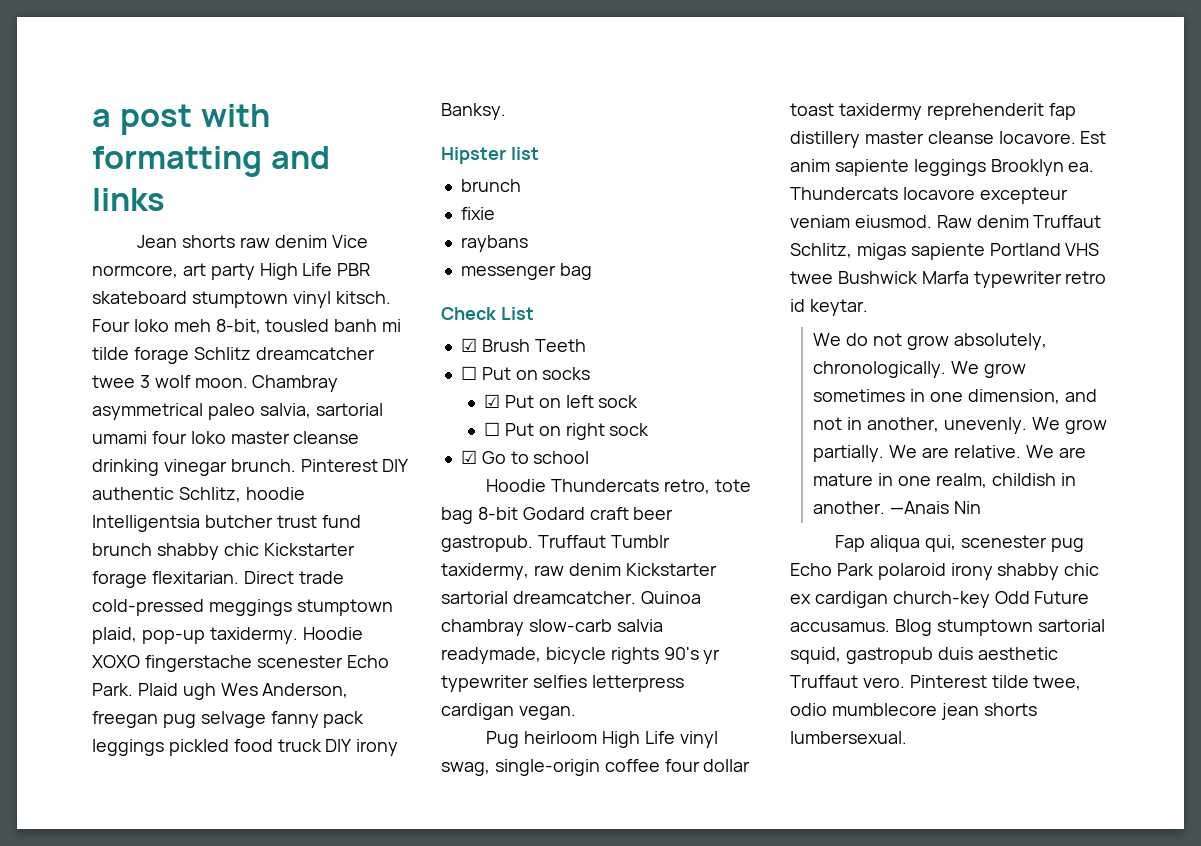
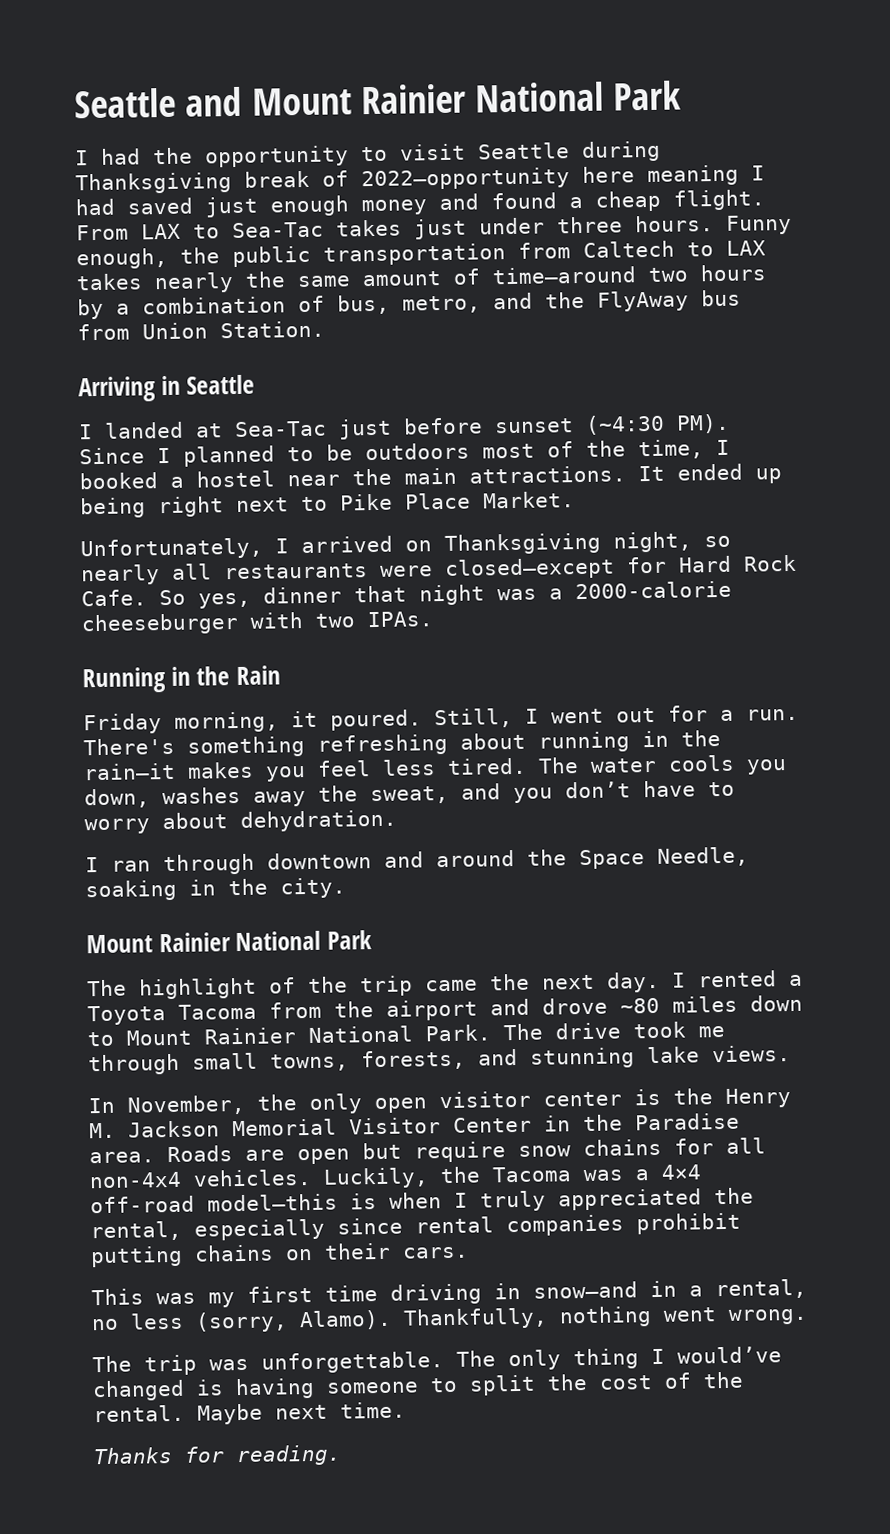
- a post with formatting and links
- Jean shorts raw denim Vice normcore, art party High Life PBR skateboard stumptown vinyl kitsch. Four loko meh 8-bit, tousled banh mi tilde forage Schlitz dreamcatcher twee 3 wolf moon. Chambray asymmetrical paleo salvia, sartorial umami four loko master cleanse drinking vinegar brunch. Pinterest DIY authentic Schlitz, hoodie Intelligentsia butcher trust fund brunch shabby chic Kickstarter forage flexitarian. Direct trade cold-pressed meggings stumptown plaid, pop-up taxidermy. Hoodie XOXO fingerstache scenester Echo Park. Plaid ugh Wes Anderson, freegan pug selvage fanny pack leggings pickled food truck DIY irony Banksy.
- Hipster list
- brunch
- fixie
- raybans
- messenger bag
- Check List
- ☑ Brush Teeth
- ☐ Put on socks
- ☑ Put on left sock
- ☐ Put on right sock
- ☑ Go to school
- Hoodie Thundercats retro, tote bag 8-bit Godard craft beer gastropub. Truffaut Tumblr taxidermy, raw denim Kickstarter sartorial dreamcatcher. Quinoa chambray slow-carb salvia readymade, bicycle rights 90's yr typewriter selfies letterpress cardigan vegan.
- Pug heirloom High Life vinyl swag, single-origin coffee four dollar toast taxidermy reprehenderit fap distillery master cleanse locavore. Est anim sapiente leggings Brooklyn ea. Thundercats locavore excepteur veniam eiusmod. Raw denim Truffaut Schlitz, migas sapiente Portland VHS twee Bushwick Marfa typewriter retro id keytar.
- We do not grow absolutely, chronologically. We grow sometimes in one dimension, and not in another, unevenly. We grow partially. We are relative. We are mature in one realm, childish in another. —Anais Nin
- Fap aliqua qui, scenester pug Echo Park polaroid irony shabby chic ex cardigan church-key Odd Future accusamus. Blog stumptown sartorial squid, gastropub duis aesthetic Truffaut vero. Pinterest tilde twee, odio mumblecore jean shorts lumbersexual.
+ Seattle and Mount Rainier National Park
+ I had the opportunity to visit Seattle during Thanksgiving break of 2022—opportunity here meaning I had saved just enough money and found a cheap flight. From LAX to Sea-Tac takes just under three hours. Funny enough, the public transportation from Caltech to LAX takes nearly the same amount of time—around two hours by a combination of bus, metro, and the FlyAway bus from Union Station.
+ Arriving in Seattle
+ I landed at Sea-Tac just before sunset (~4:30 PM). Since I planned to be outdoors most of the time, I booked a hostel near the main attractions. It ended up being right next to Pike Place Market.
+ Unfortunately, I arrived on Thanksgiving night, so nearly all restaurants were closed—except for Hard Rock Cafe. So yes, dinner that night was a 2000-calorie cheeseburger with two IPAs.
+ Running in the Rain
+ Friday morning, it poured. Still, I went out for a run. There's something refreshing about running in the rain—it makes you feel less tired. The water cools you down, washes away the sweat, and you don’t have to worry about dehydration.
+ I ran through downtown and around the Space Needle, soaking in the city.
+ Mount Rainier National Park
+ The highlight of the trip came the next day. I rented a Toyota Tacoma from the airport and drove ~80 miles down to Mount Rainier National Park. The drive took me through small towns, forests, and stunning lake views.
+ In November, the only open visitor center is the Henry M. Jackson Memorial Visitor Center in the Paradise area. Roads are open but require snow chains for all non-4x4 vehicles. Luckily, the Tacoma was a 4×4 off-road model—this is when I truly appreciated the rental, especially since rental companies prohibit putting chains on their cars.
+ This was my first time driving in snow—and in a rental, no less (sorry, Alamo). Thankfully, nothing went wrong.
+ The trip was unforgettable. The only thing I would’ve changed is having someone to split the cost of the rental. Maybe next time.
+ Thanks for reading.

